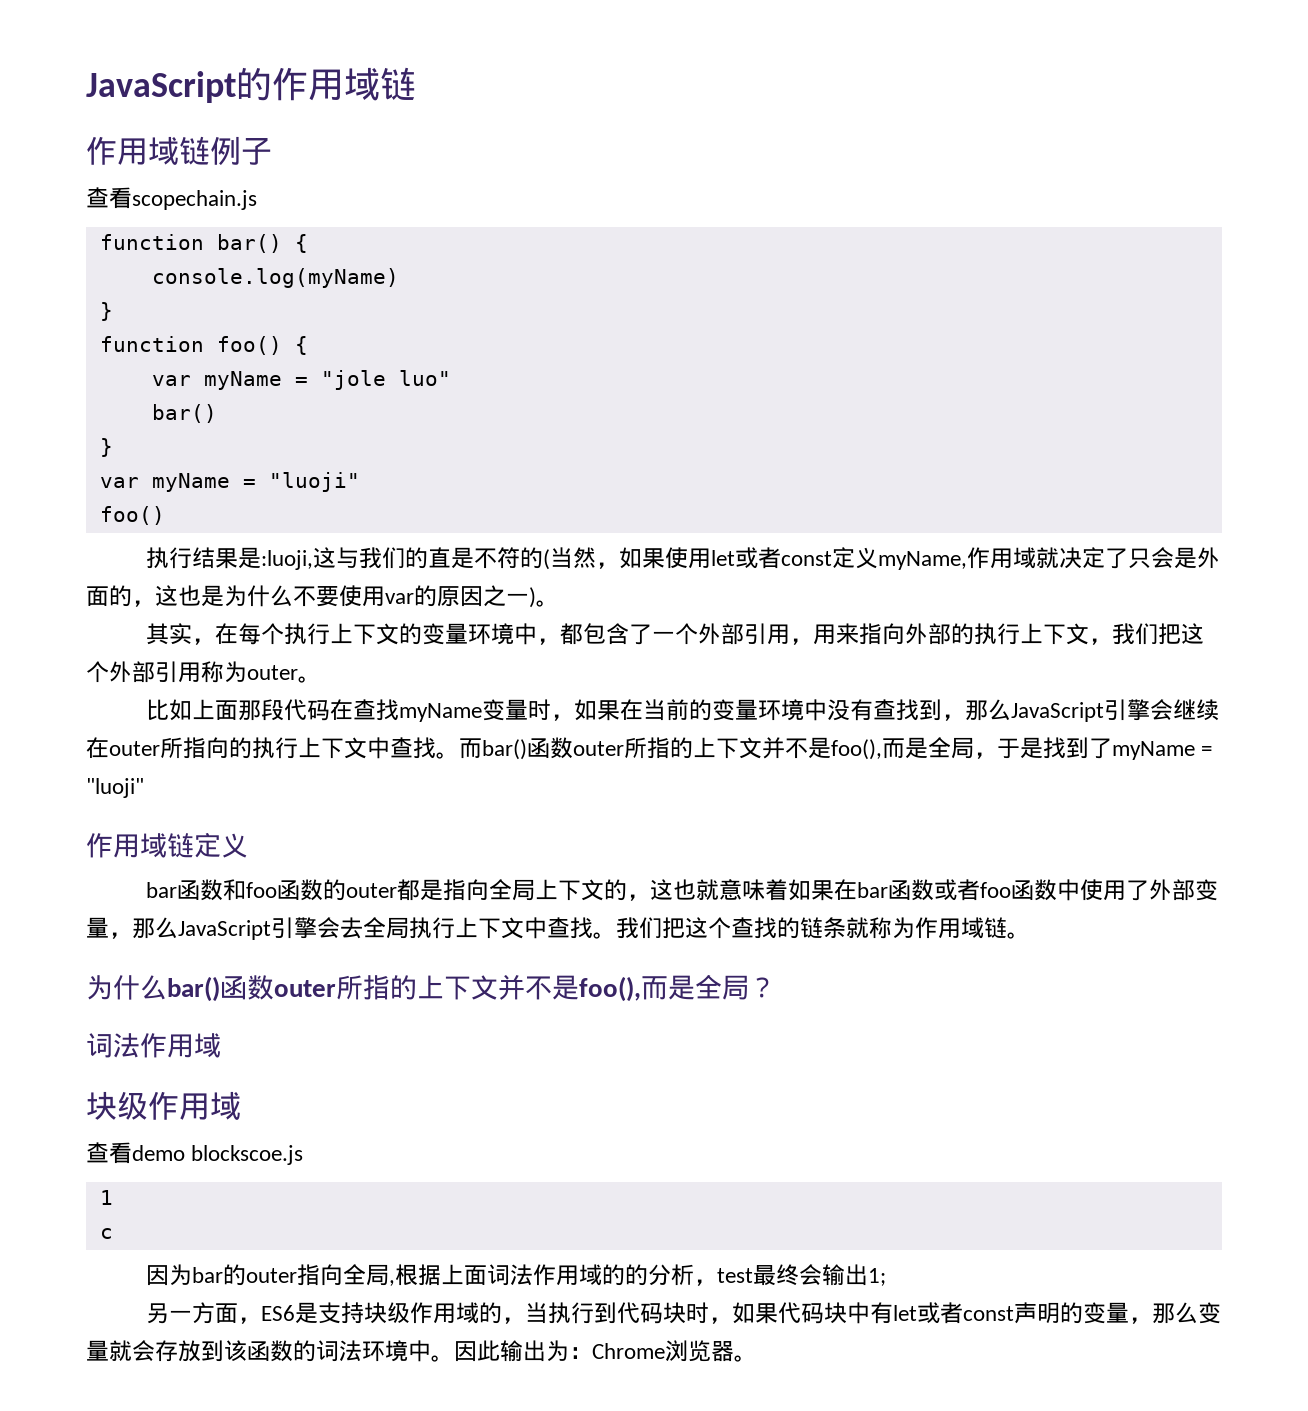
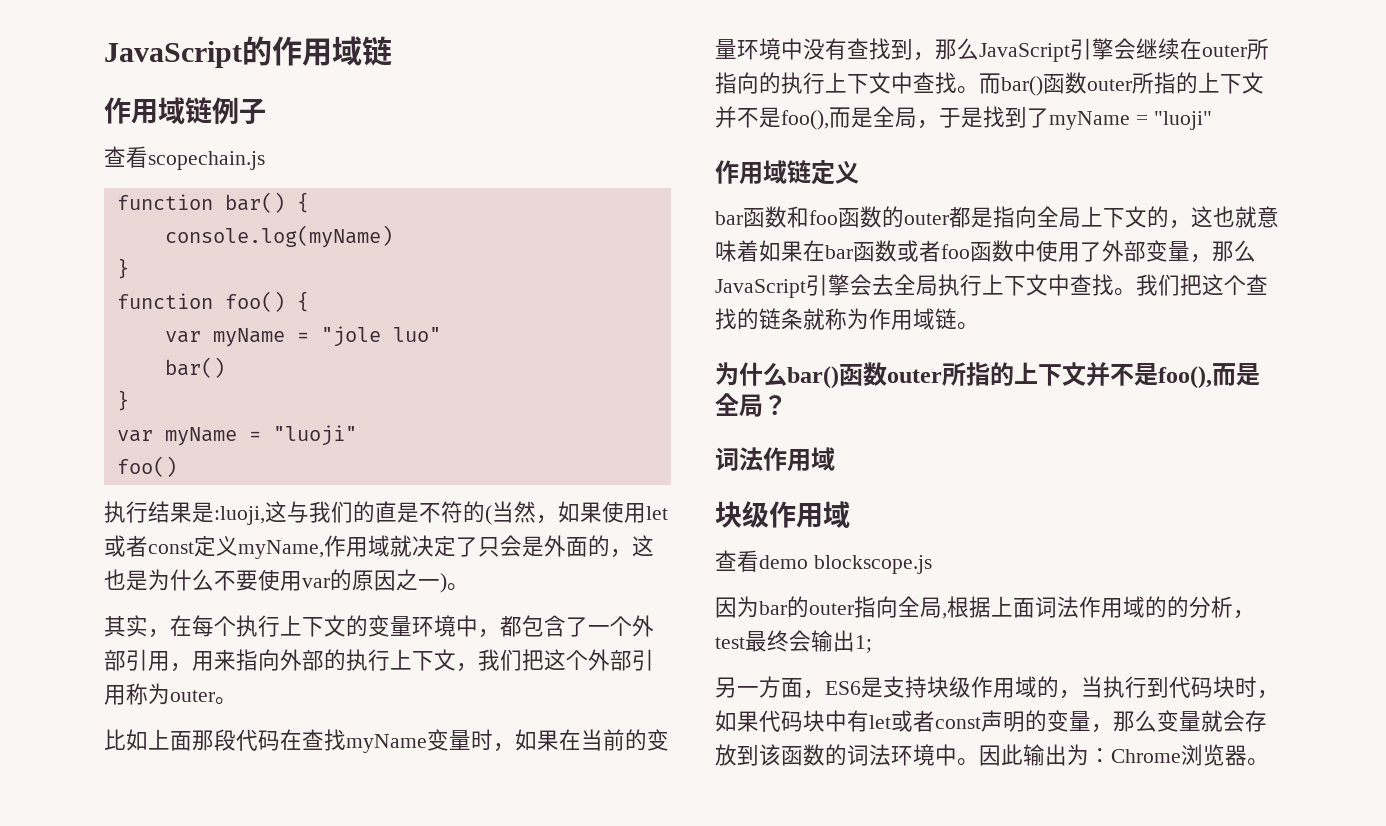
- 查看demo blockscoe.js
- 1
- c
+ 查看demo blockscope.js

